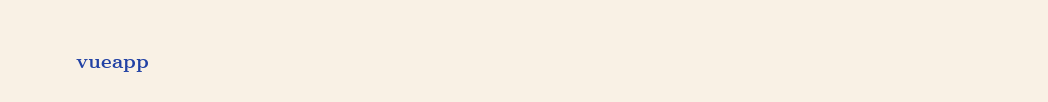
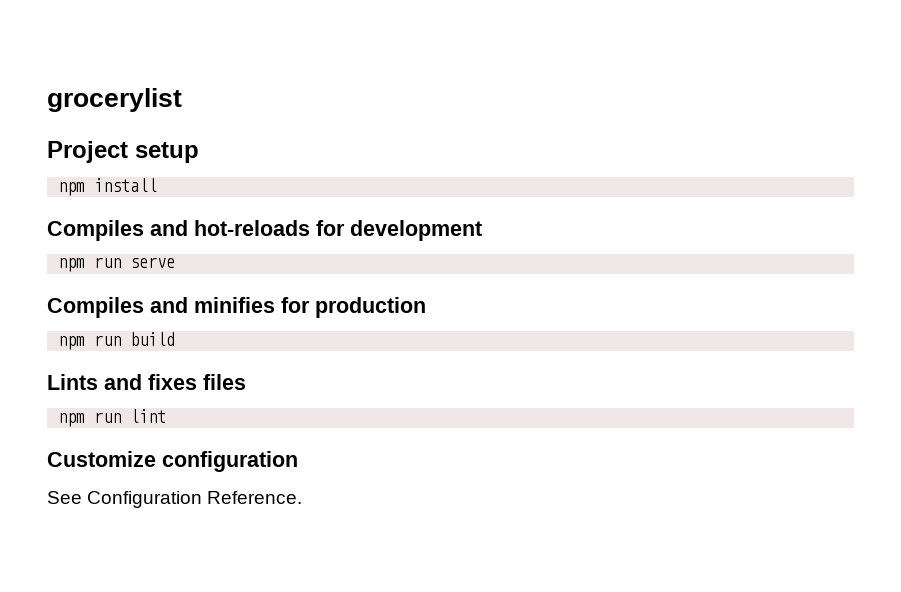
- vueapp
+ grocerylist
+ Project setup
+ npm install
+ Compiles and hot-reloads for development
+ npm run serve
+ Compiles and minifies for production
+ npm run build
+ Lints and fixes files
+ npm run lint
+ Customize configuration
+ See Configuration Reference.

